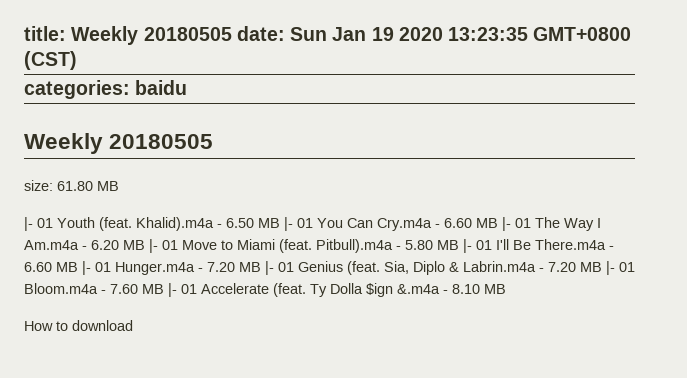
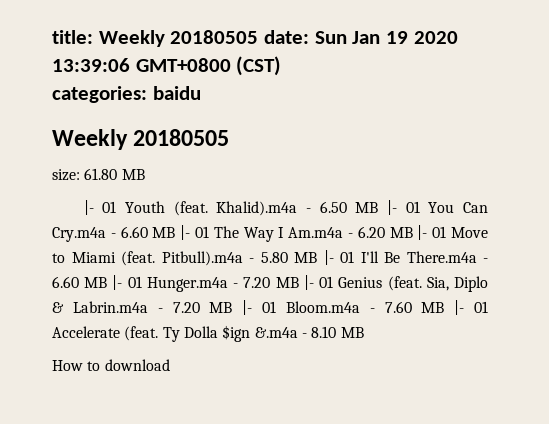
- title: Weekly 20180505 date: Sun Jan 19 2020 13:23:35 GMT+0800 (CST)
+ title: Weekly 20180505 date: Sun Jan 19 2020 13:39:06 GMT+0800 (CST)

